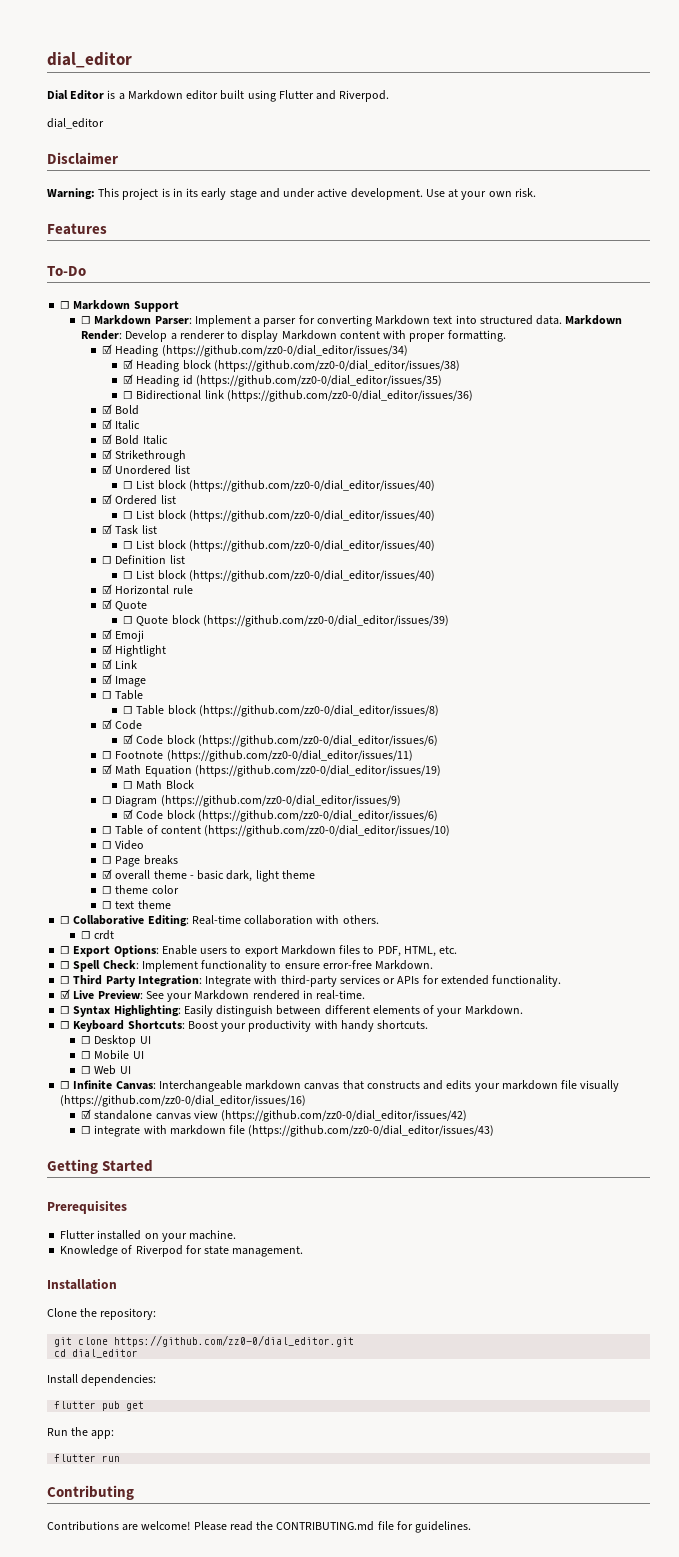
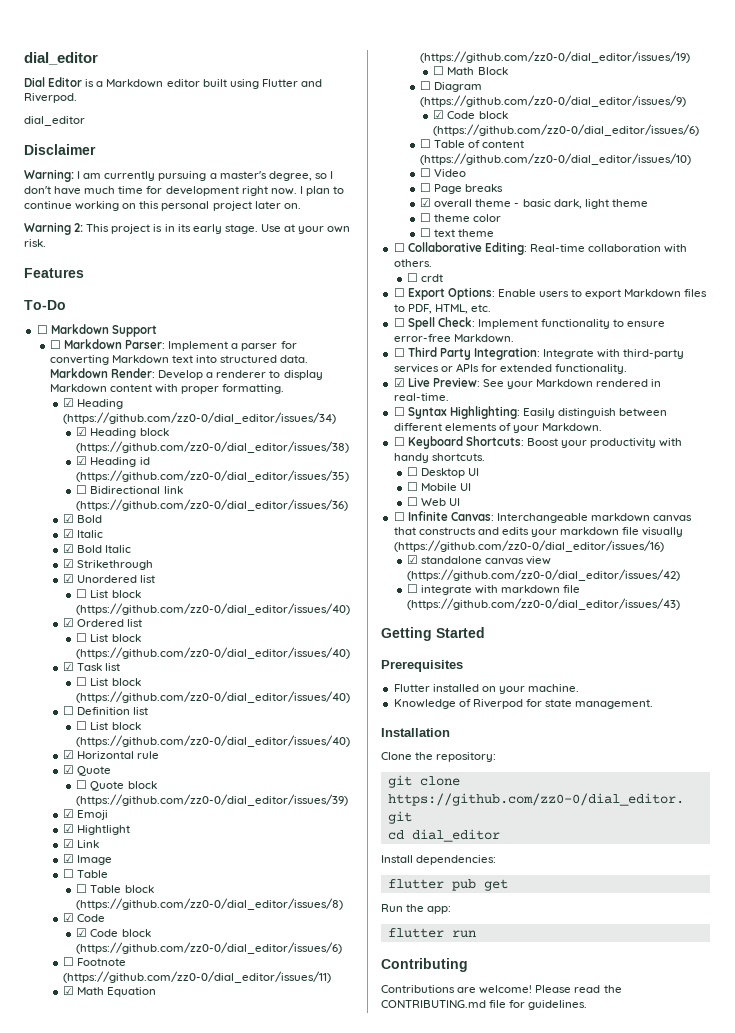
- Warning: This project is in its early stage and under active development.
+ Warning: I am currently pursuing a master's degree, so I don't have much time for development right now. I plan to continue working on this personal project later on.
+ Warning 2: This project is in its early stage.

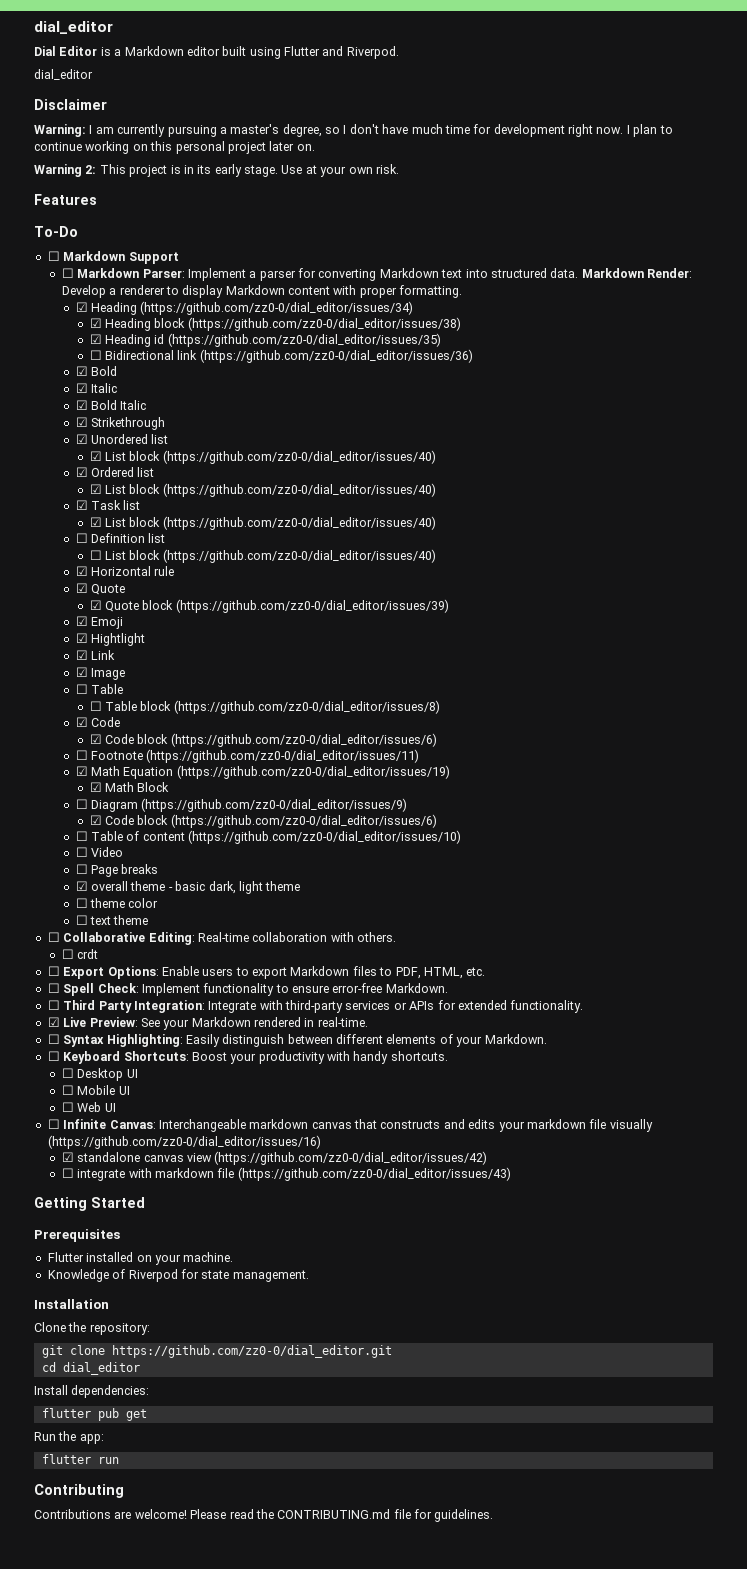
  ☑ Unordered list
- ☐ List block (https://github.com/zz0-0/dial_editor/issues/40)
+ ☑ List block (https://github.com/zz0-0/dial_editor/issues/40)
  ☑ Ordered list
- ☐ List block (https://github.com/zz0-0/dial_editor/issues/40)
+ ☑ List block (https://github.com/zz0-0/dial_editor/issues/40)
  ☑ Task list
- ☐ List block (https://github.com/zz0-0/dial_editor/issues/40)
+ ☑ List block (https://github.com/zz0-0/dial_editor/issues/40)
- ☐ Quote block (https://github.com/zz0-0/dial_editor/issues/39)
+ ☑ Quote block (https://github.com/zz0-0/dial_editor/issues/39)
- ☐ Math Block
+ ☑ Math Block

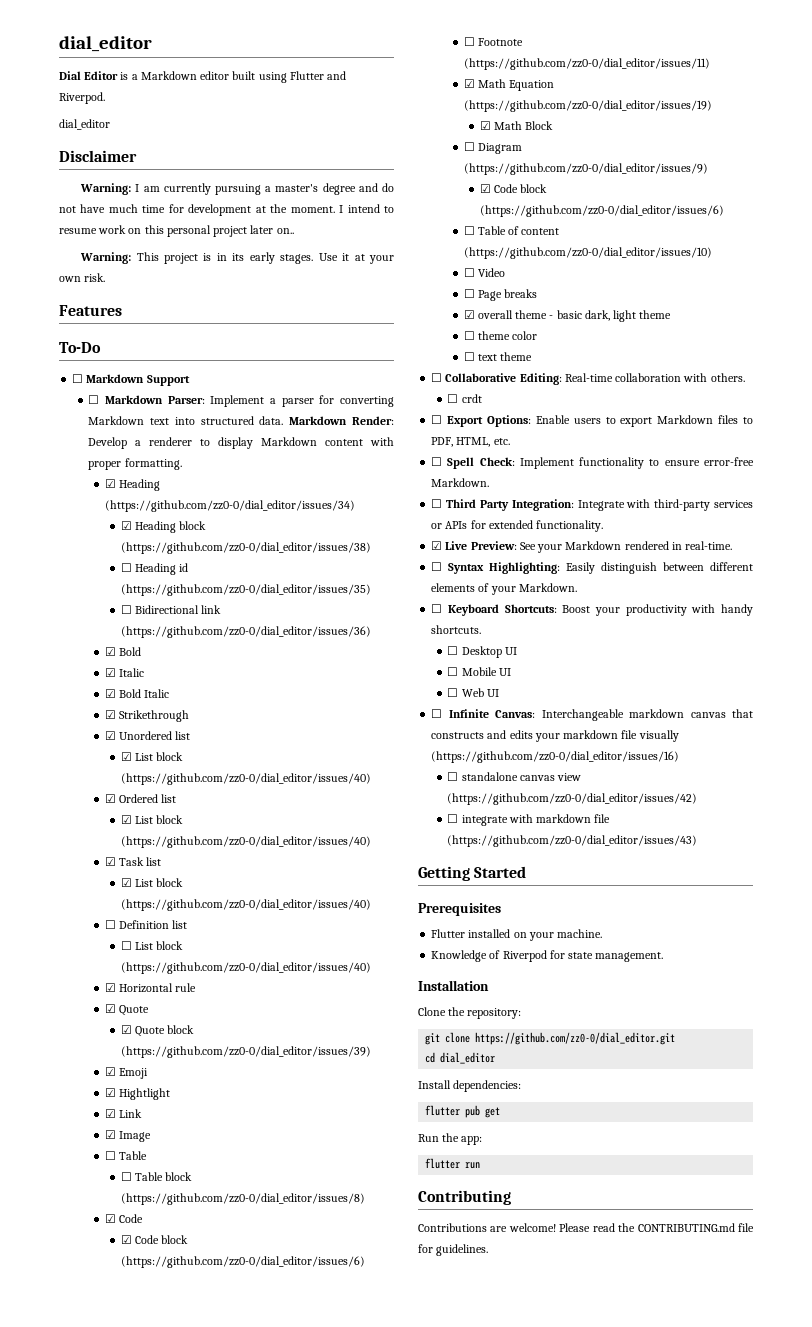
- Warning: I am currently pursuing a master's degree, so I don't have much time for development right now. I plan to continue working on this personal project later on.
- Warning 2: This project is in its early stage. Use at your own risk.
+ Warning: I am currently pursuing a master's degree and do not have much time for development at the moment. I intend to resume work on this personal project later on..
+ Warning: This project is in its early stages. Use it at your own risk.
- ☑ Heading id (https://github.com/zz0-0/dial_editor/issues/35)
+ ☐ Heading id (https://github.com/zz0-0/dial_editor/issues/35)
- ☑ standalone canvas view (https://github.com/zz0-0/dial_editor/issues/42)
+ ☐ standalone canvas view (https://github.com/zz0-0/dial_editor/issues/42)

